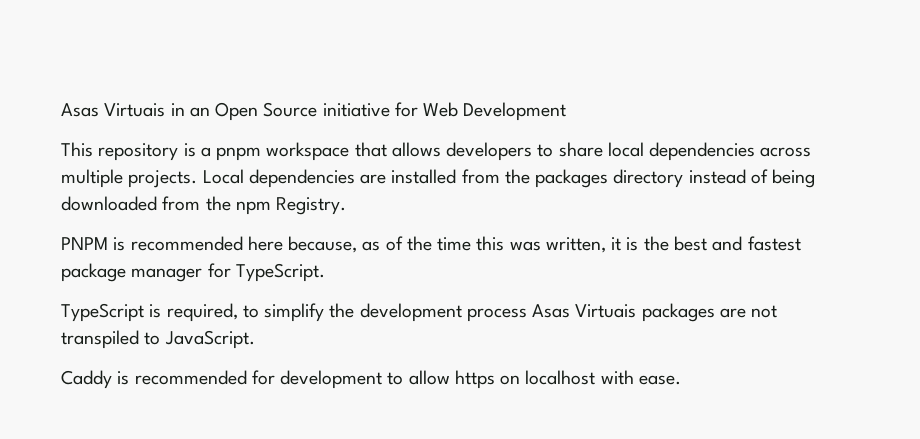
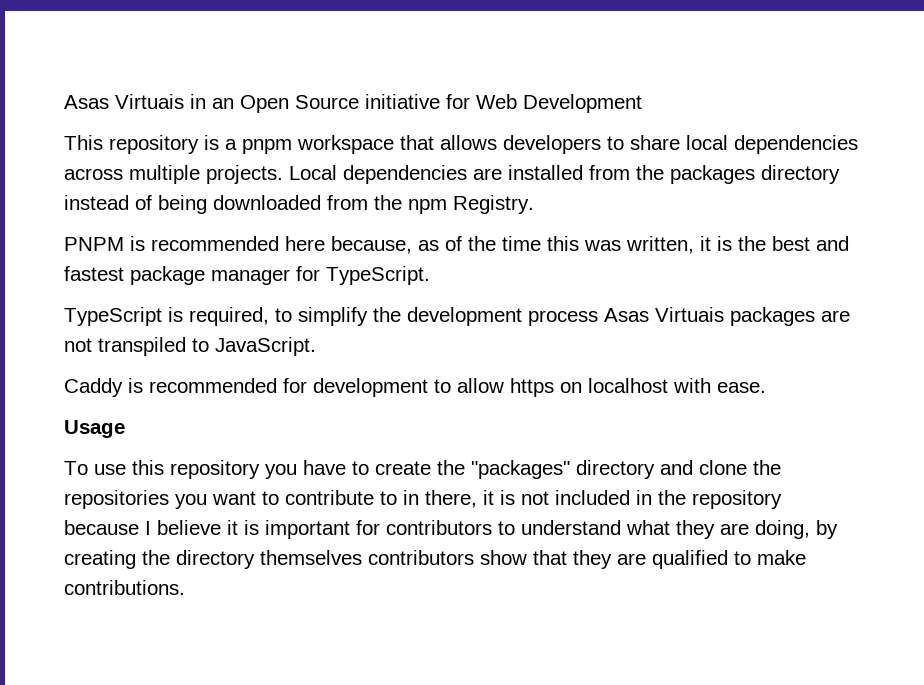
+ Usage
+ To use this repository you have to create the "packages" directory and clone the repositories you want to contribute to in there, it is not included in the repository because I believe it is important for contributors to understand what they are doing, by creating the directory themselves contributors show that they are qualified to make contributions.

